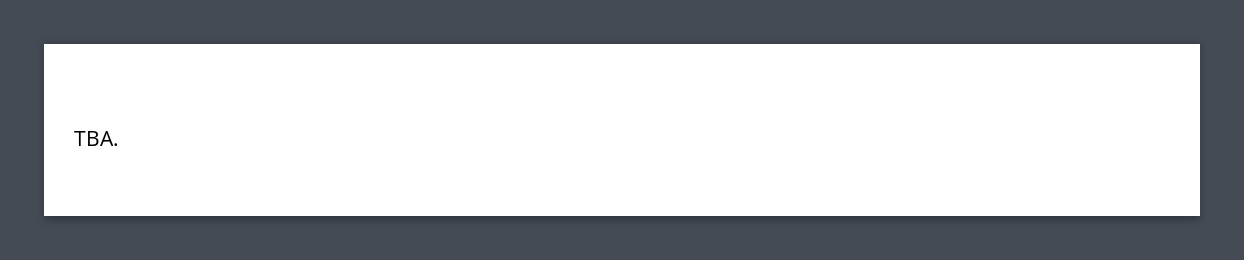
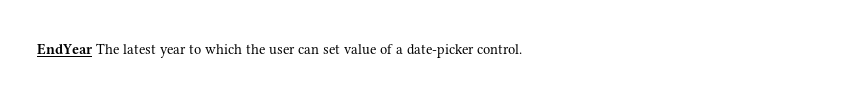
- TBA.
+ EndYear The latest year to which the user can set value of a date-picker control.

